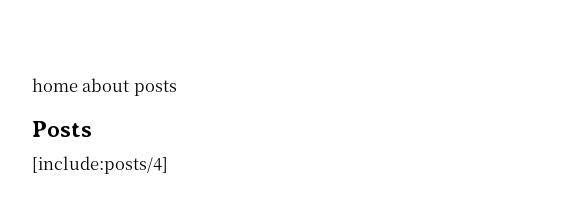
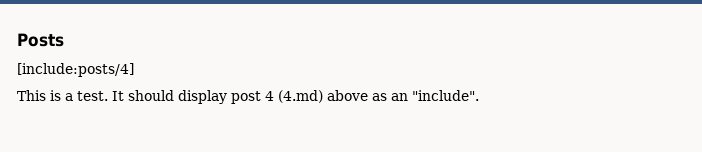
- home about posts
+ This is a test. It should display post 4 (4.md) above as an "include".

